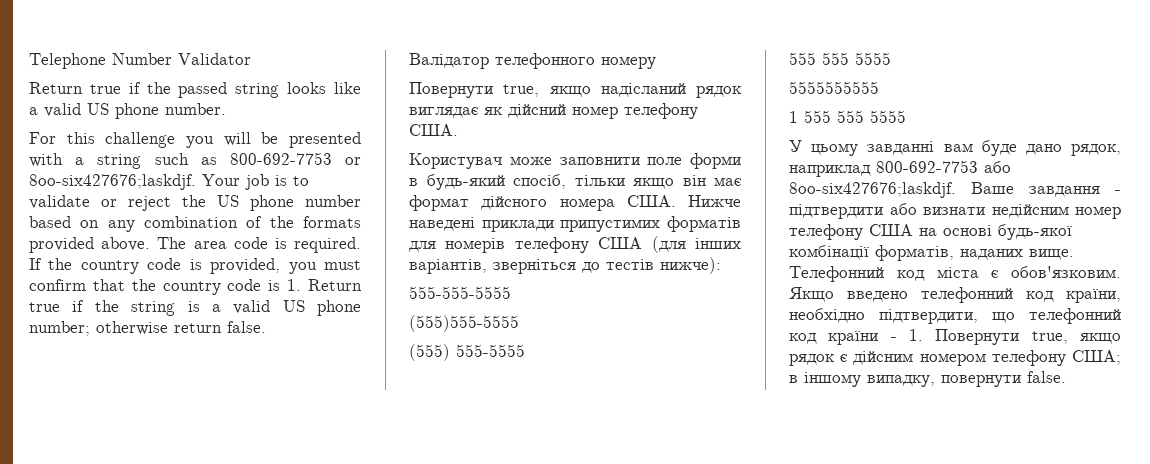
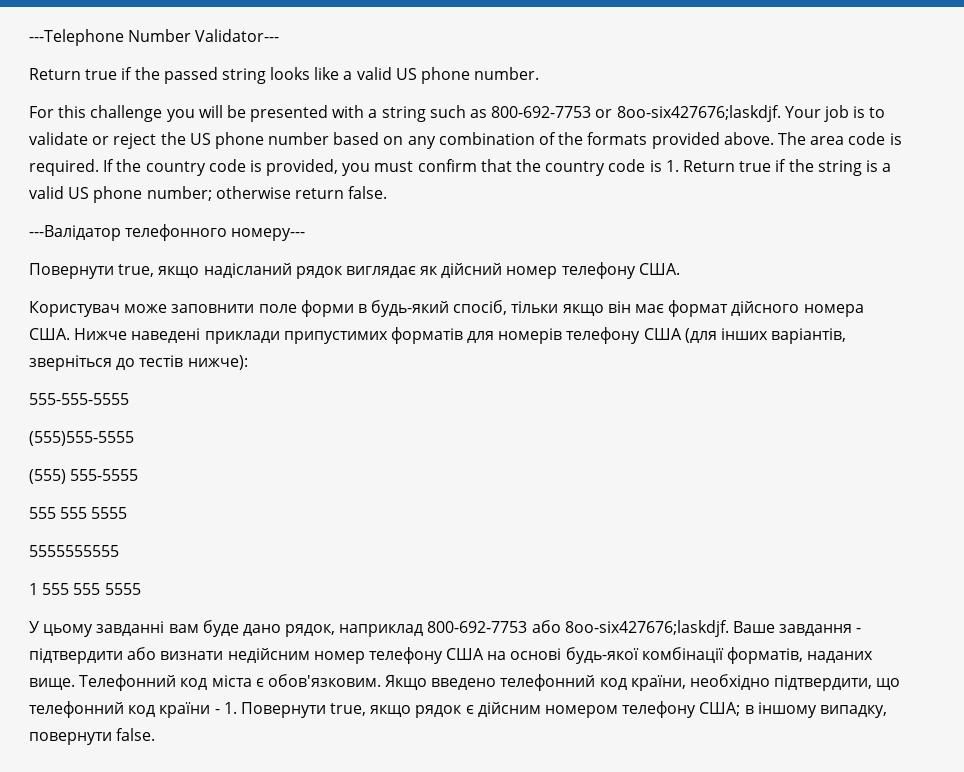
- Telephone Number Validator
+ ---Telephone Number Validator---
- Валідатор телефонного номеру
+ ---Валідатор телефонного номеру---

